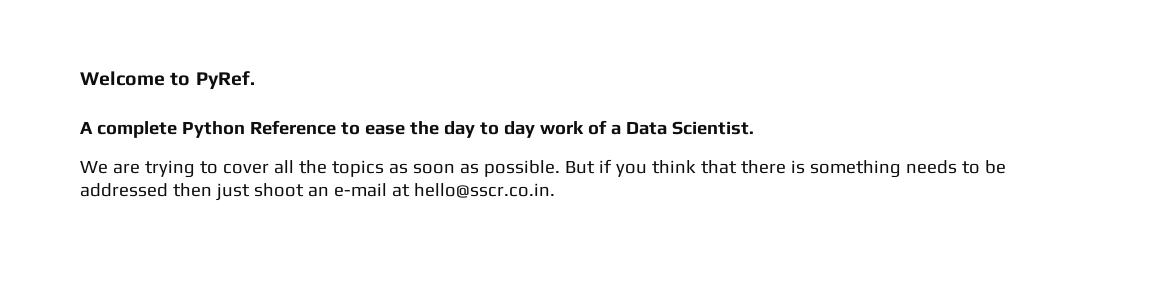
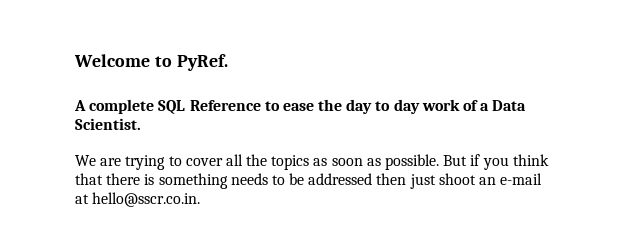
- A complete Python Reference to ease the day to day work of a Data Scientist.
+ A complete SQL Reference to ease the day to day work of a Data Scientist.

